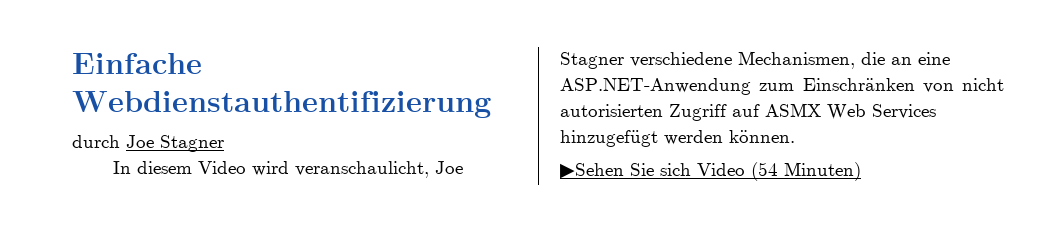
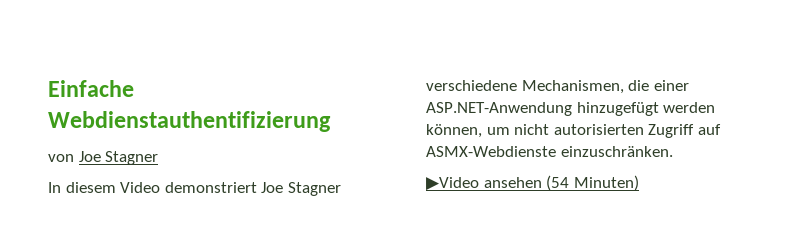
- durch Joe Stagner
+ von Joe Stagner
- In diesem Video wird veranschaulicht, Joe Stagner verschiedene Mechanismen, die an eine ASP.NET-Anwendung zum Einschränken von nicht autorisierten Zugriff auf ASMX Web Services hinzugefügt werden können.
- ▶Sehen Sie sich Video (54 Minuten)
+ In diesem Video demonstriert Joe Stagner verschiedene Mechanismen, die einer ASP.NET-Anwendung hinzugefügt werden können, um nicht autorisierten Zugriff auf ASMX-Webdienste einzuschränken.
+ ▶Video ansehen (54 Minuten)

